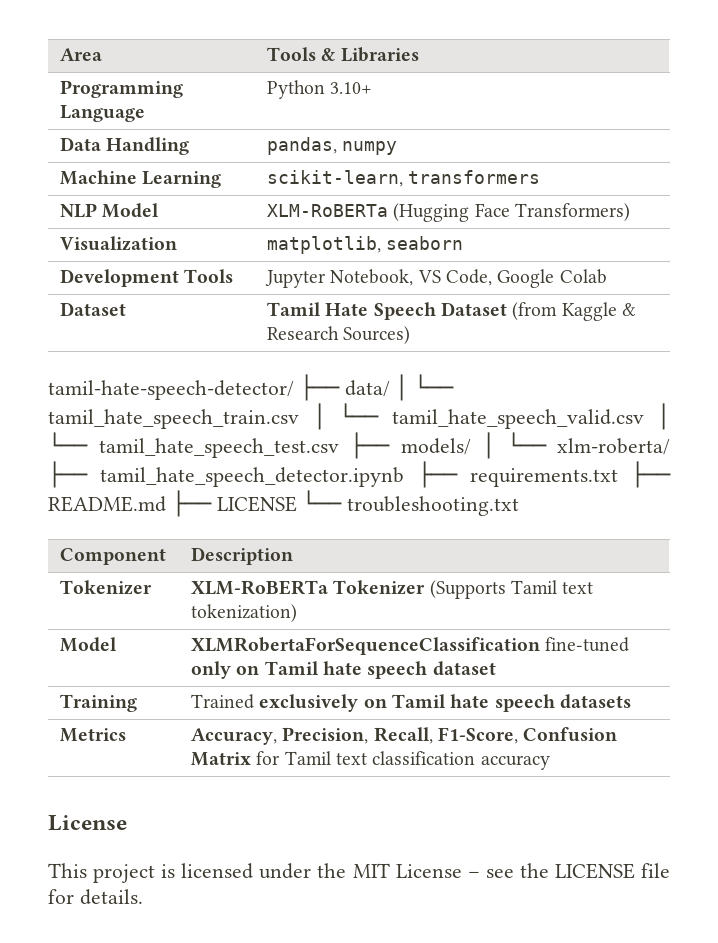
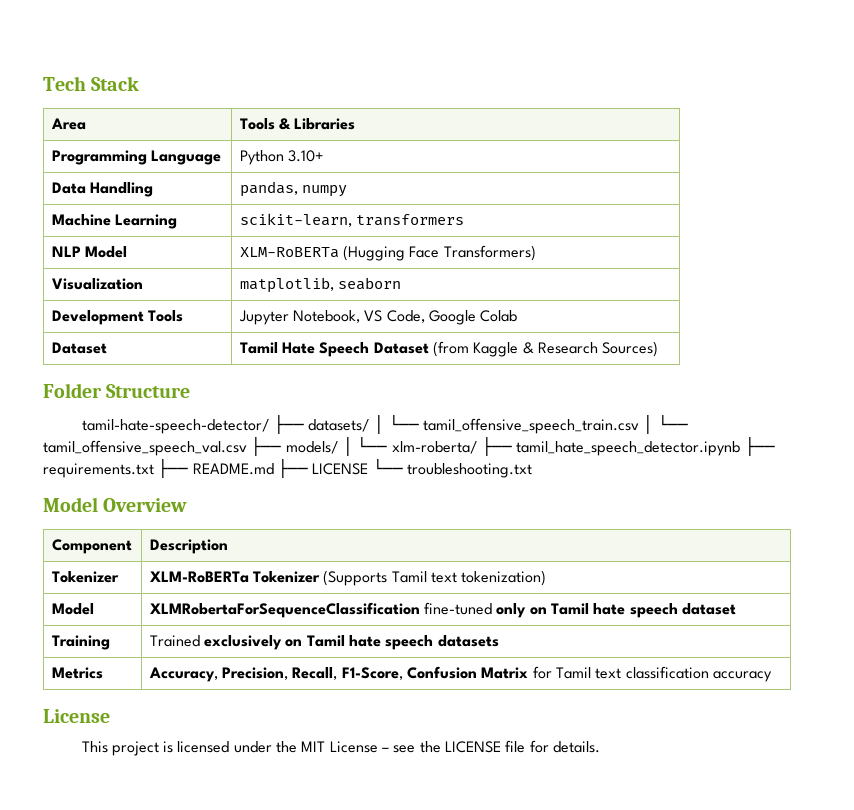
+ Tech Stack
+ Folder Structure
- tamil-hate-speech-detector/ ├── data/ │ └── tamil_hate_speech_train.csv │ └── tamil_hate_speech_valid.csv │ └── tamil_hate_speech_test.csv ├── models/ │ └── xlm-roberta/ ├── tamil_hate_speech_detector.ipynb ├── requirements.txt ├── README.md ├── LICENSE └── troubleshooting.txt
+ tamil-hate-speech-detector/ ├── datasets/ │ └── tamil_offensive_speech_train.csv │ └── tamil_offensive_speech_val.csv ├── models/ │ └── xlm-roberta/ ├── tamil_hate_speech_detector.ipynb ├── requirements.txt ├── README.md ├── LICENSE └── troubleshooting.txt
+ Model Overview

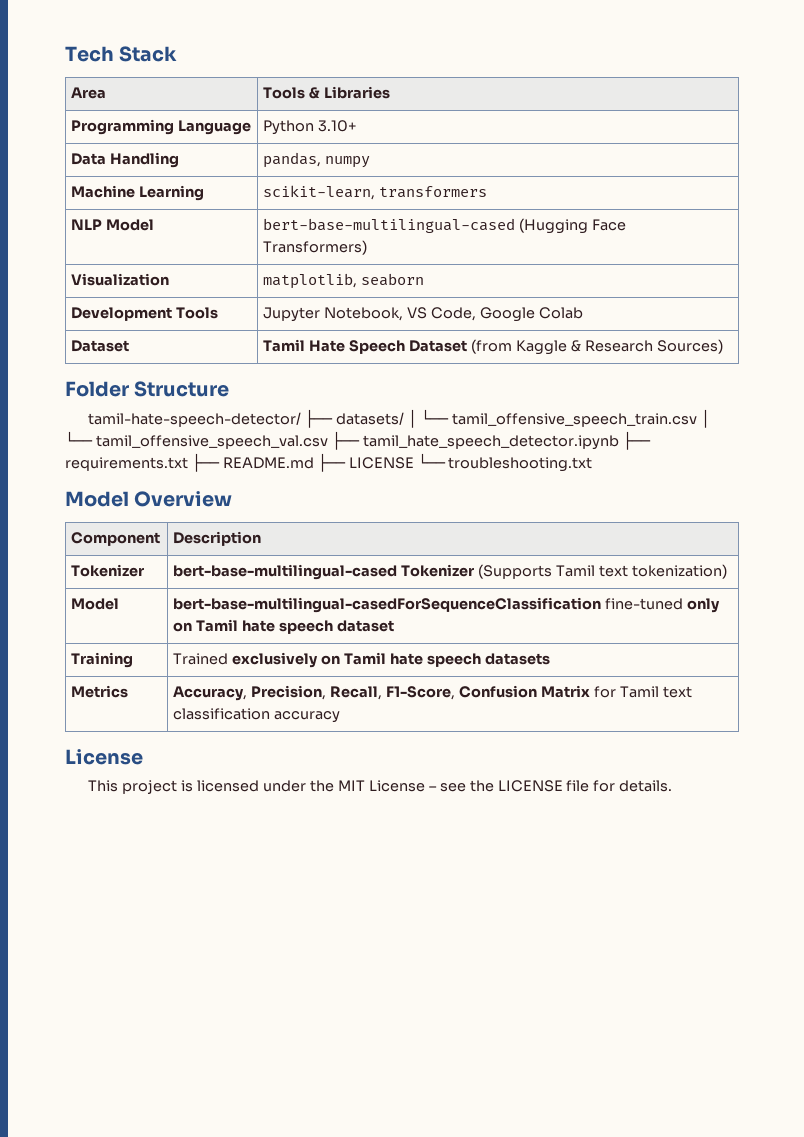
- NLP Model | XLM-RoBERTa (Hugging Face Transformers)
+ NLP Model | bert-base-multilingual-cased (Hugging Face Transformers)
- tamil-hate-speech-detector/ ├── datasets/ │ └── tamil_offensive_speech_train.csv │ └── tamil_offensive_speech_val.csv ├── models/ │ └── xlm-roberta/ ├── tamil_hate_speech_detector.ipynb ├── requirements.txt ├── README.md ├── LICENSE └── troubleshooting.txt
+ tamil-hate-speech-detector/ ├── datasets/ │ └── tamil_offensive_speech_train.csv │ └── tamil_offensive_speech_val.csv ├── tamil_hate_speech_detector.ipynb ├── requirements.txt ├── README.md ├── LICENSE └── troubleshooting.txt
- Tokenizer | XLM-RoBERTa Tokenizer (Supports Tamil text tokenization)
+ Tokenizer | bert-base-multilingual-cased Tokenizer (Supports Tamil text tokenization)
- Model | XLMRobertaForSequenceClassification fine-tuned only on Tamil hate speech dataset
+ Model | bert-base-multilingual-casedForSequenceClassification fine-tuned only on Tamil hate speech dataset

